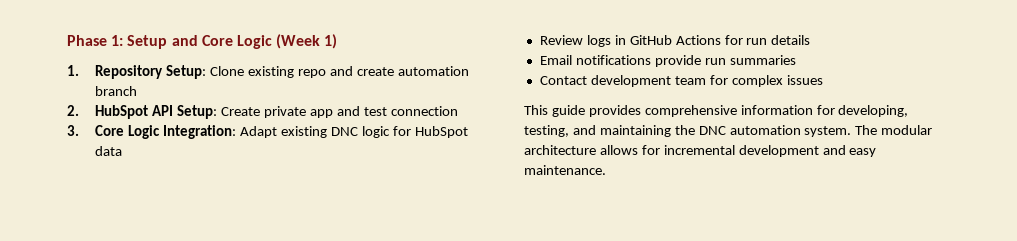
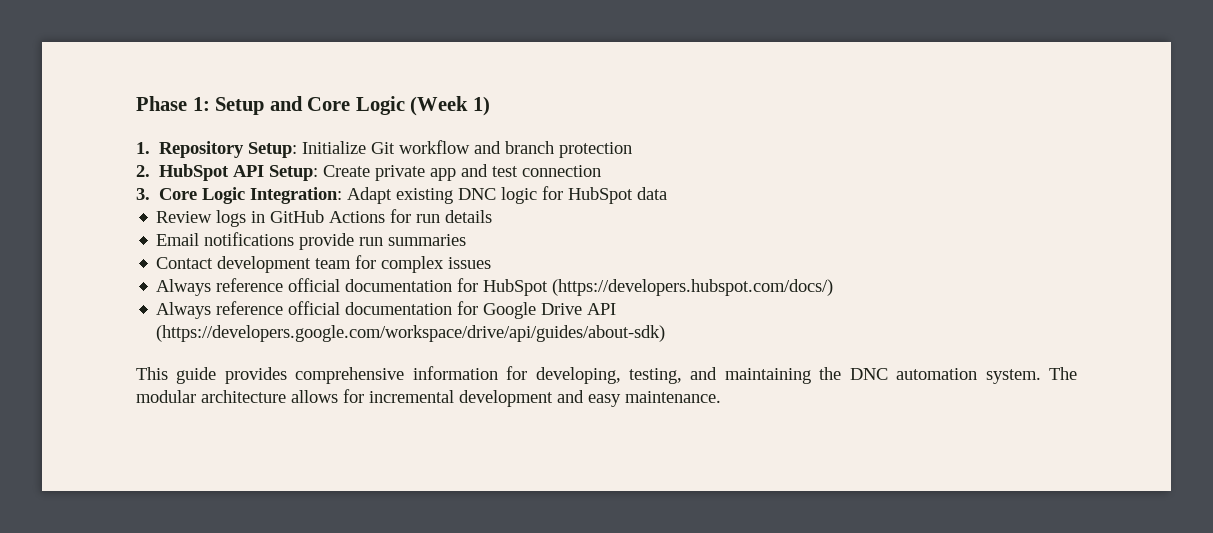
- 1. Repository Setup: Clone existing repo and create automation branch
+ 1. Repository Setup: Initialize Git workflow and branch protection
+ Always reference official documentation for HubSpot (https://developers.hubspot.com/docs/)
+ Always reference official documentation for Google Drive API (https://developers.google.com/workspace/drive/api/guides/about-sdk)

